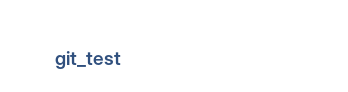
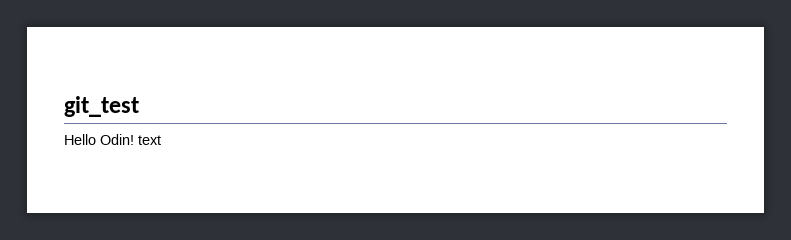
+ Hello Odin! text

